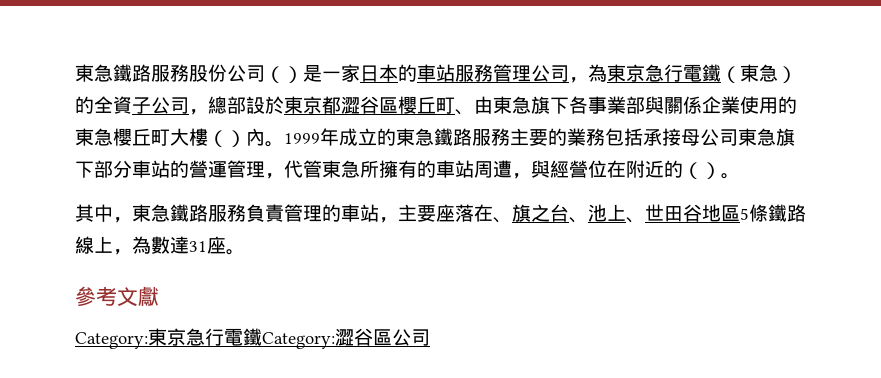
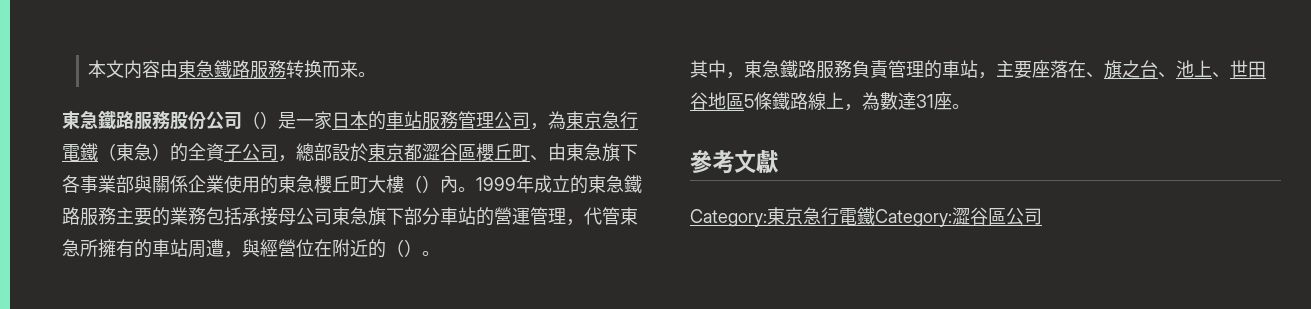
+ 本文内容由東急鐵路服務转换而来。

